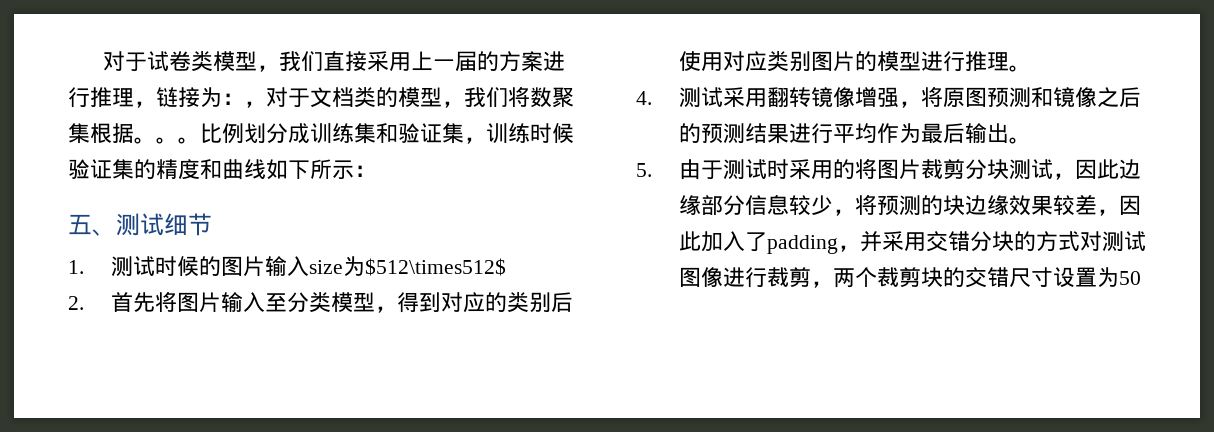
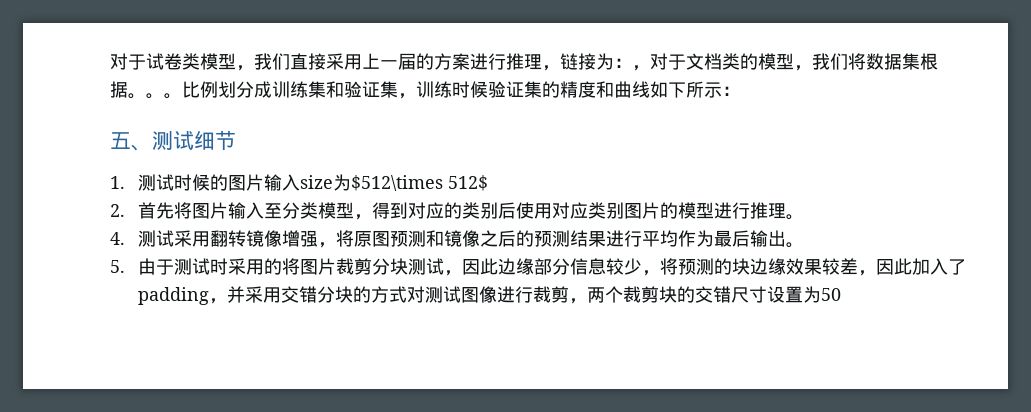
- 对于试卷类模型，我们直接采用上一届的方案进行推理，链接为：，对于文档类的模型，我们将数聚集根据。
+ 对于试卷类模型，我们直接采用上一届的方案进行推理，链接为：，对于文档类的模型，我们将数据集根据。
- 1.测试时候的图片输入size为$512\times512$
+ 1.测试时候的图片输入size为$512\times 512$

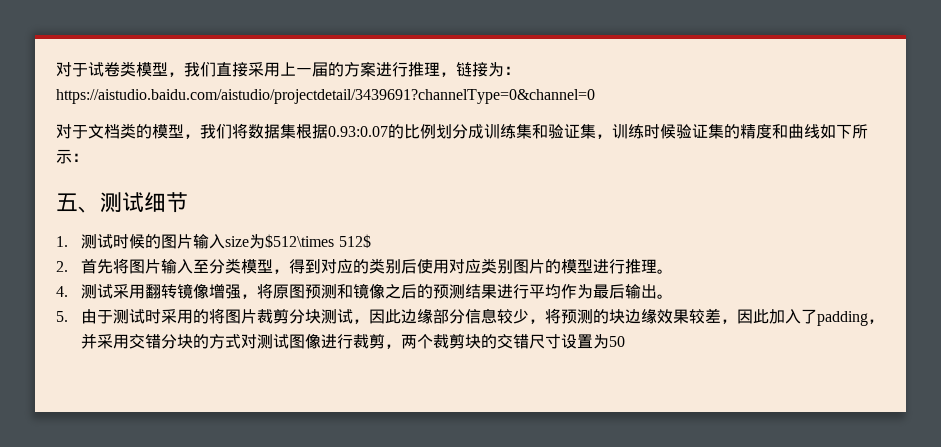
- 对于试卷类模型，我们直接采用上一届的方案进行推理，链接为：，对于文档类的模型，我们将数据集根据。。。比例划分成训练集和验证集，训练时候验证集的精度和曲线如下所示：
+ 对于试卷类模型，我们直接采用上一届的方案进行推理，链接为：https://aistudio.baidu.com/aistudio/projectdetail/3439691?channelType=0&channel=0
+ 对于文档类的模型，我们将数据集根据0.93:0.07的比例划分成训练集和验证集，训练时候验证集的精度和曲线如下所示：

